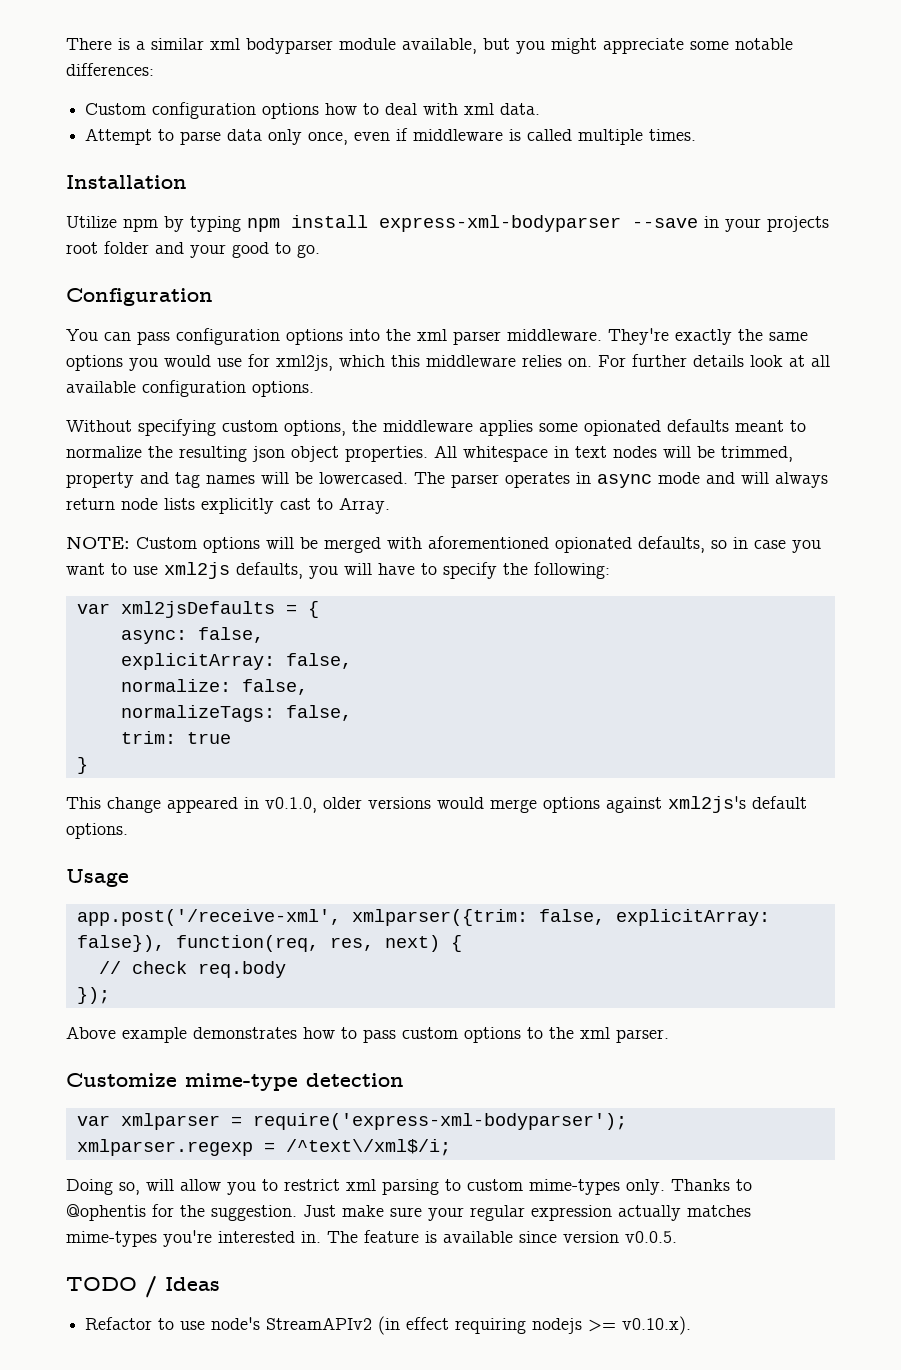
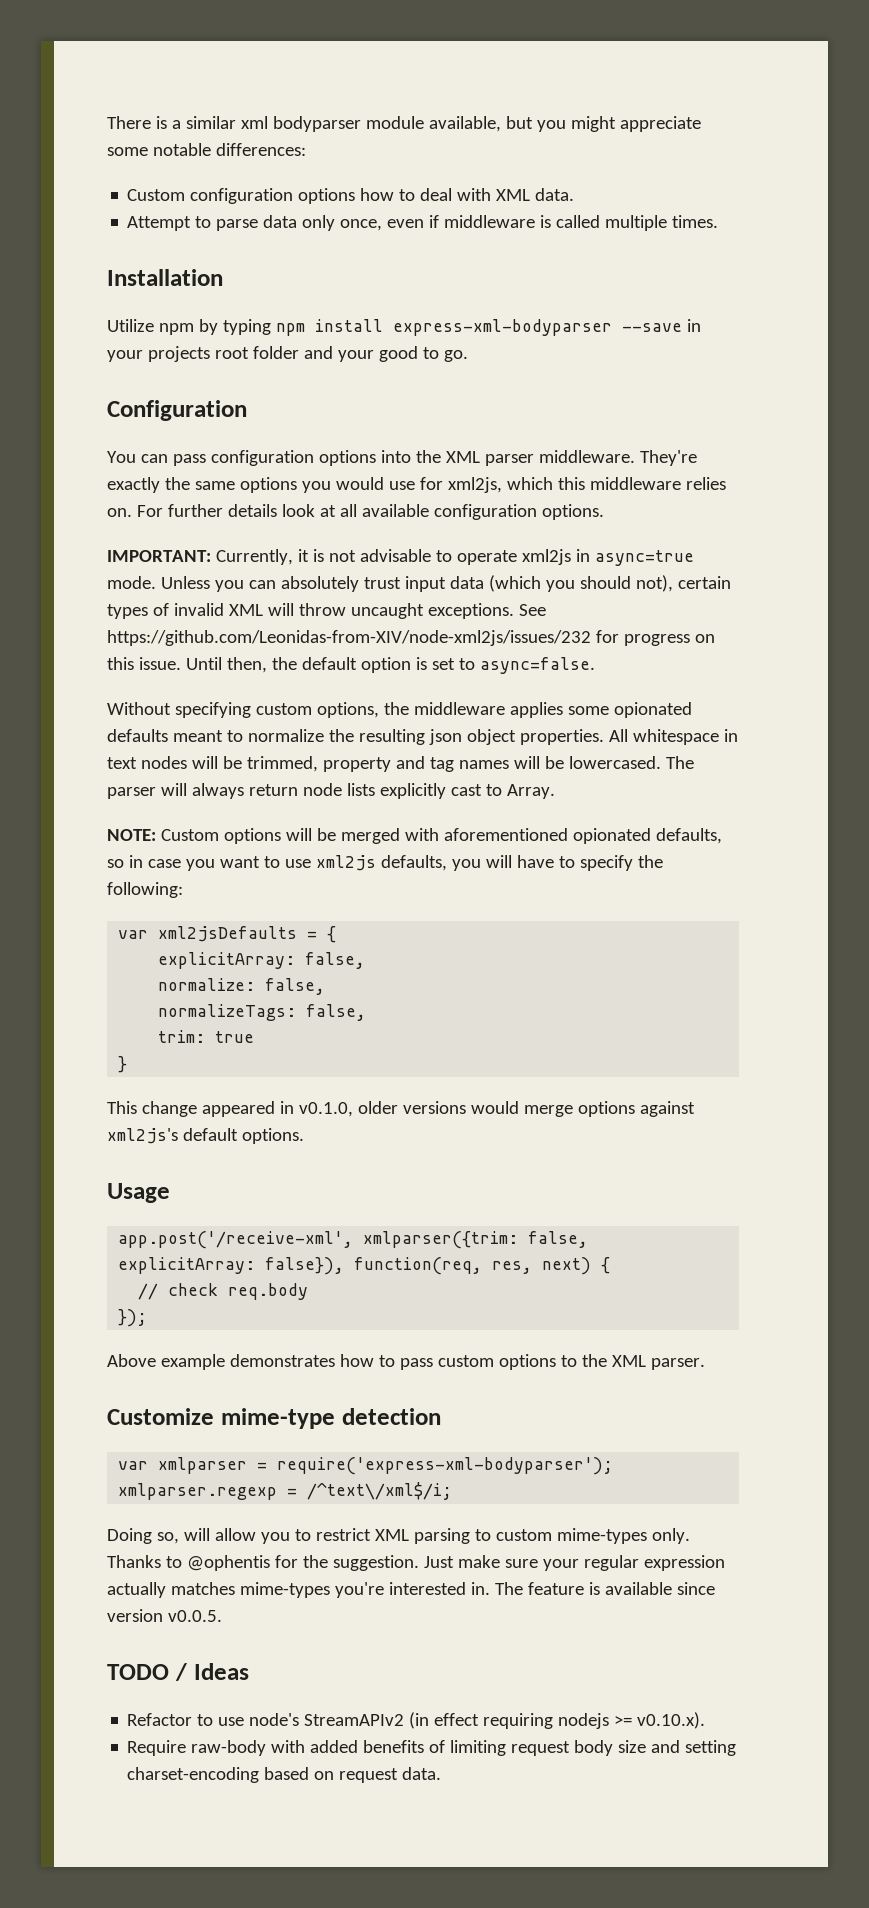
- Custom configuration options how to deal with xml data.
+ Custom configuration options how to deal with XML data.
- You can pass configuration options into the xml parser middleware.
+ You can pass configuration options into the XML parser middleware.
+ IMPORTANT: Currently, it is not advisable to operate xml2js in async=true mode. Unless you can absolutely trust input data (which you should not), certain types of invalid XML will throw uncaught exceptions. See https://github.com/Leonidas-from-XIV/node-xml2js/issues/232 for progress on this issue. Until then, the default option is set to async=false.
- The parser operates in async mode and will always return node lists explicitly cast to Array.
+ The parser will always return node lists explicitly cast to Array.
- async: false,
- Above example demonstrates how to pass custom options to the xml parser.
+ Above example demonstrates how to pass custom options to the XML parser.
- Doing so, will allow you to restrict xml parsing to custom mime-types only.
+ Doing so, will allow you to restrict XML parsing to custom mime-types only.
+ Require raw-body with added benefits of limiting request body size and setting charset-encoding based on request data.

